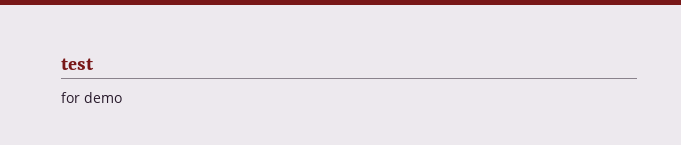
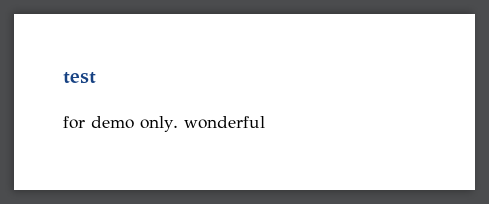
- for demo
+ for demo only. wonderful

